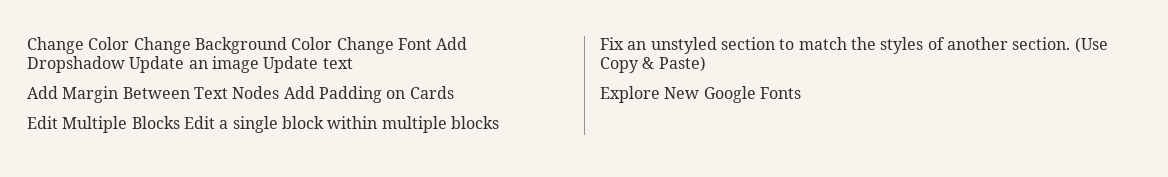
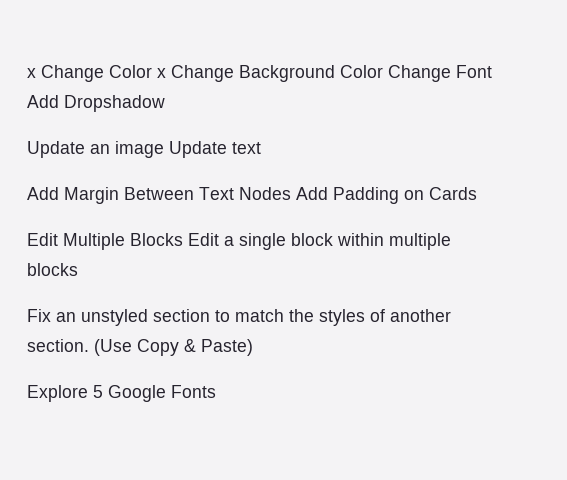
- Change Color Change Background Color Change Font Add Dropshadow Update an image Update text
+ x Change Color x Change Background Color Change Font Add Dropshadow
+ Update an image Update text
- Explore New Google Fonts
+ Explore 5 Google Fonts

